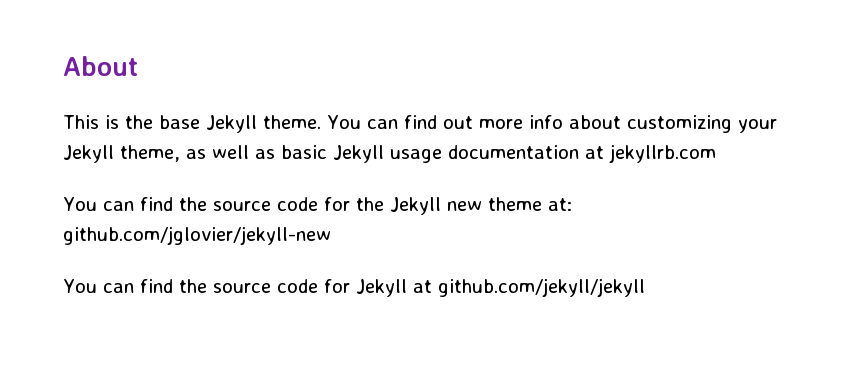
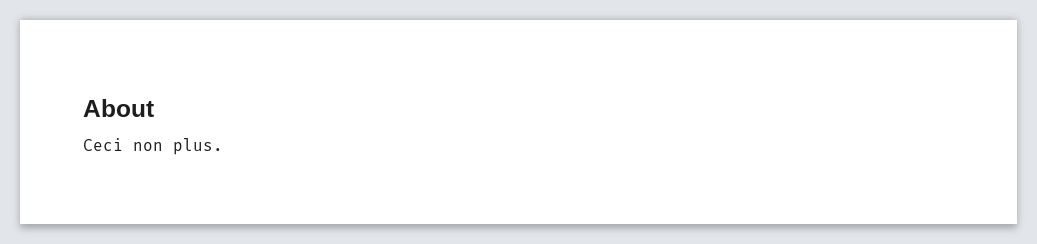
- This is the base Jekyll theme. You can find out more info about customizing your Jekyll theme, as well as basic Jekyll usage documentation at jekyllrb.com
- You can find the source code for the Jekyll new theme at: github.com/jglovier/jekyll-new
- You can find the source code for Jekyll at github.com/jekyll/jekyll
+ Ceci non plus.

